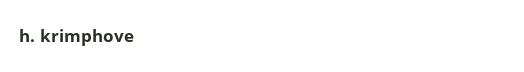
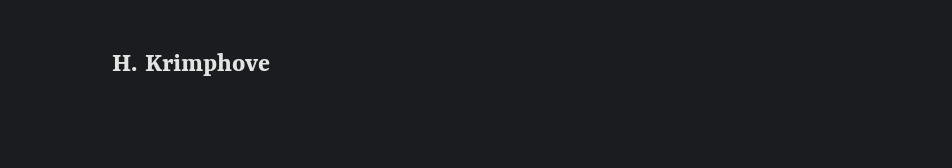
- h. krimphove
+ H. Krimphove

